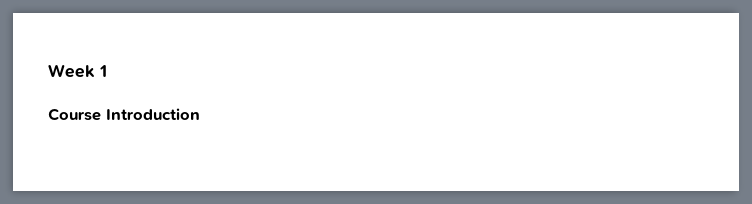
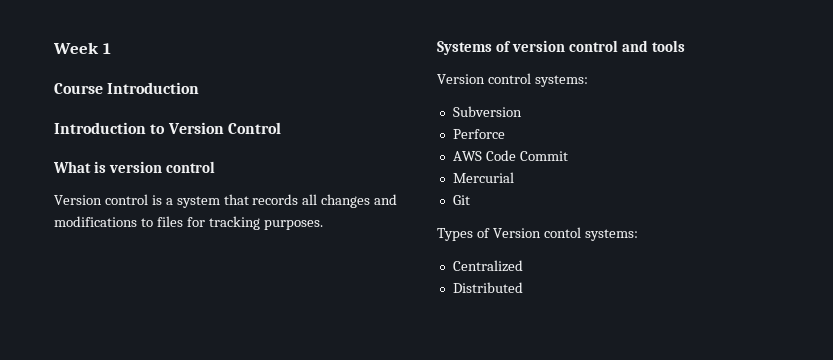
+ Introduction to Version Control
+ What is version control
+ Version control is a system that records all changes and modifications to files for tracking purposes.
+ Systems of version control and tools
+ Version control systems:
+ Subversion
+ Perforce
+ AWS Code Commit
+ Mercurial
+ Git
+ Types of Version contol systems:
+ Centralized
+ Distributed

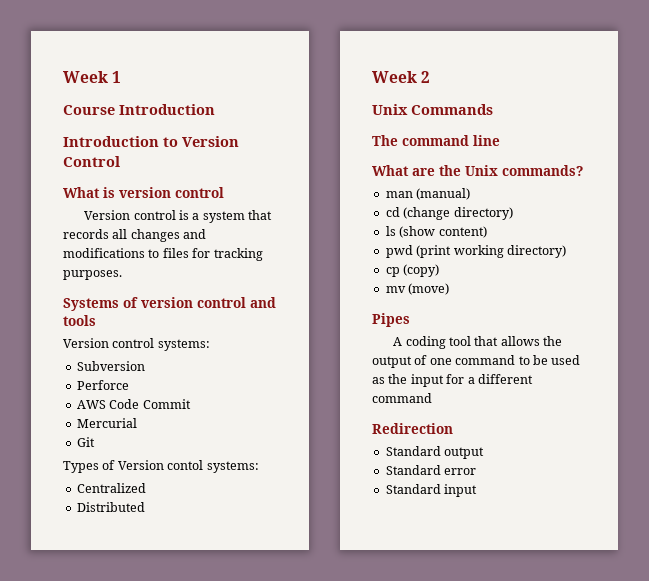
+ Week 2
+ Unix Commands
+ The command line
+ What are the Unix commands?
+ man (manual)
+ cd (change directory)
+ ls (show content)
+ pwd (print working directory)
+ cp (copy)
+ mv (move)
+ Pipes
+ A coding tool that allows the output of one command to be used as the input for a different command
+ Redirection
+ Standard output
+ Standard error
+ Standard input

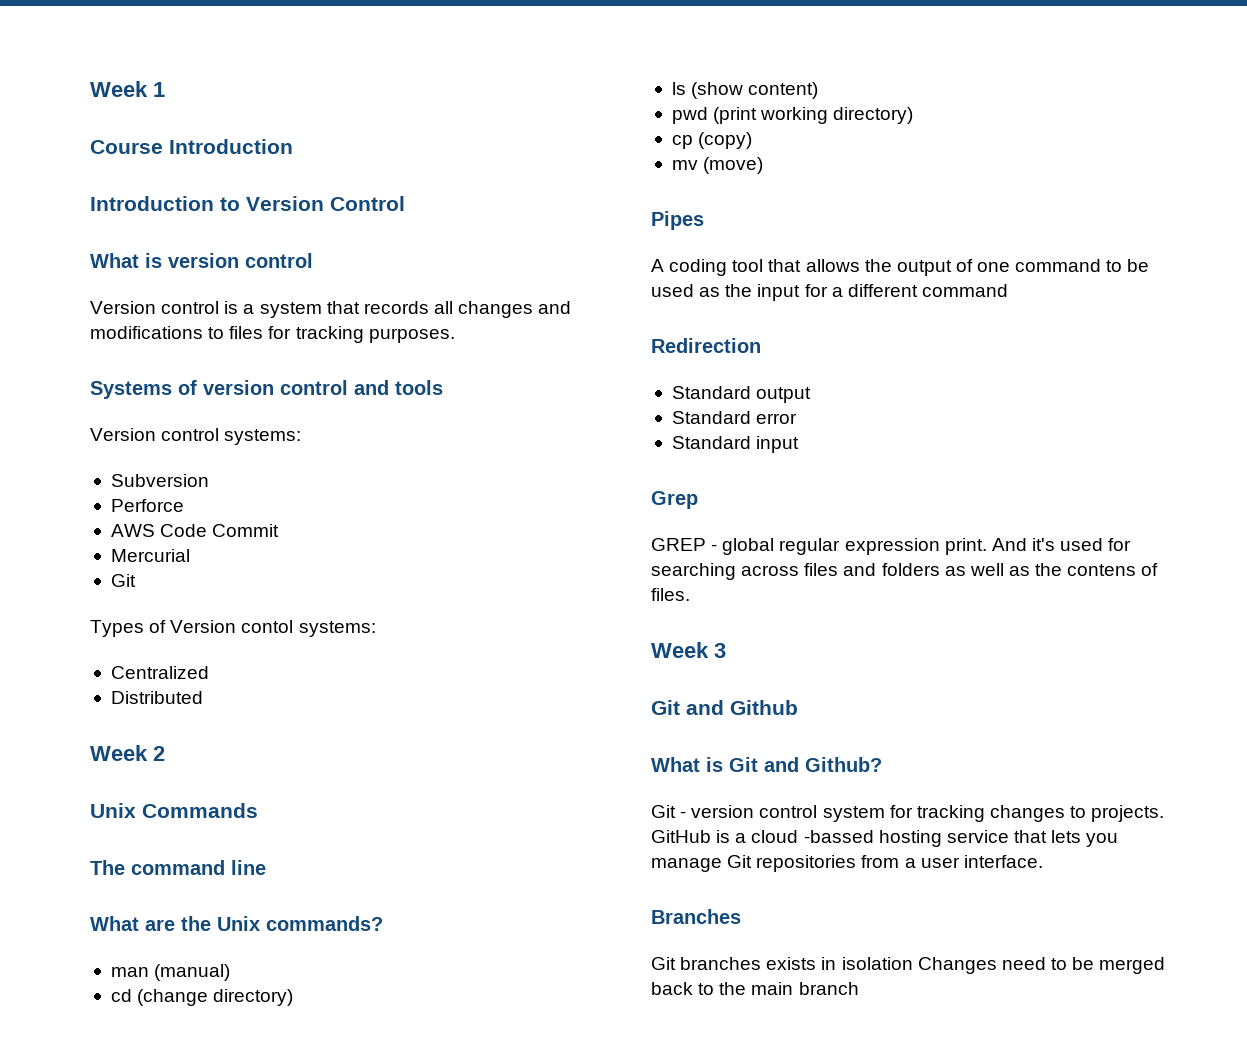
+ Grep
+ GREP - global regular expression print. And it's used for searching across files and folders as well as the contens of files.
+ Week 3
+ Git and Github
+ What is Git and Github?
+ Git - version control system for tracking changes to projects. GitHub is a cloud -bassed hosting service that lets you manage Git repositories from a user interface.
+ Branches
+ Git branches exists in isolation Changes need to be merged back to the main branch

